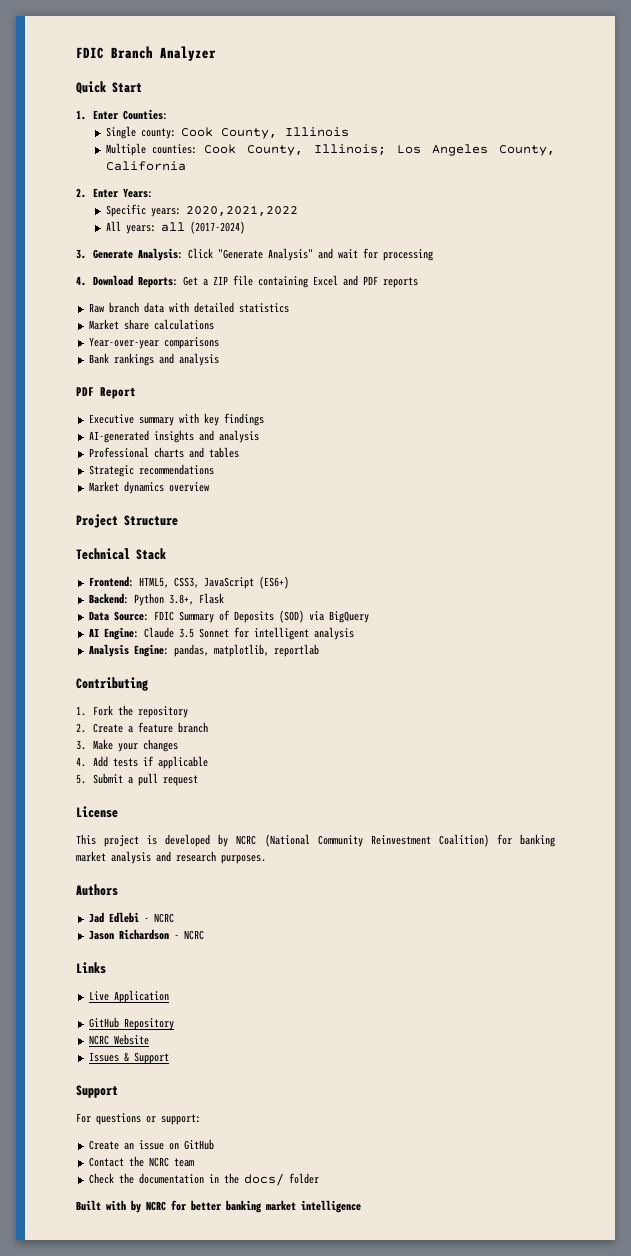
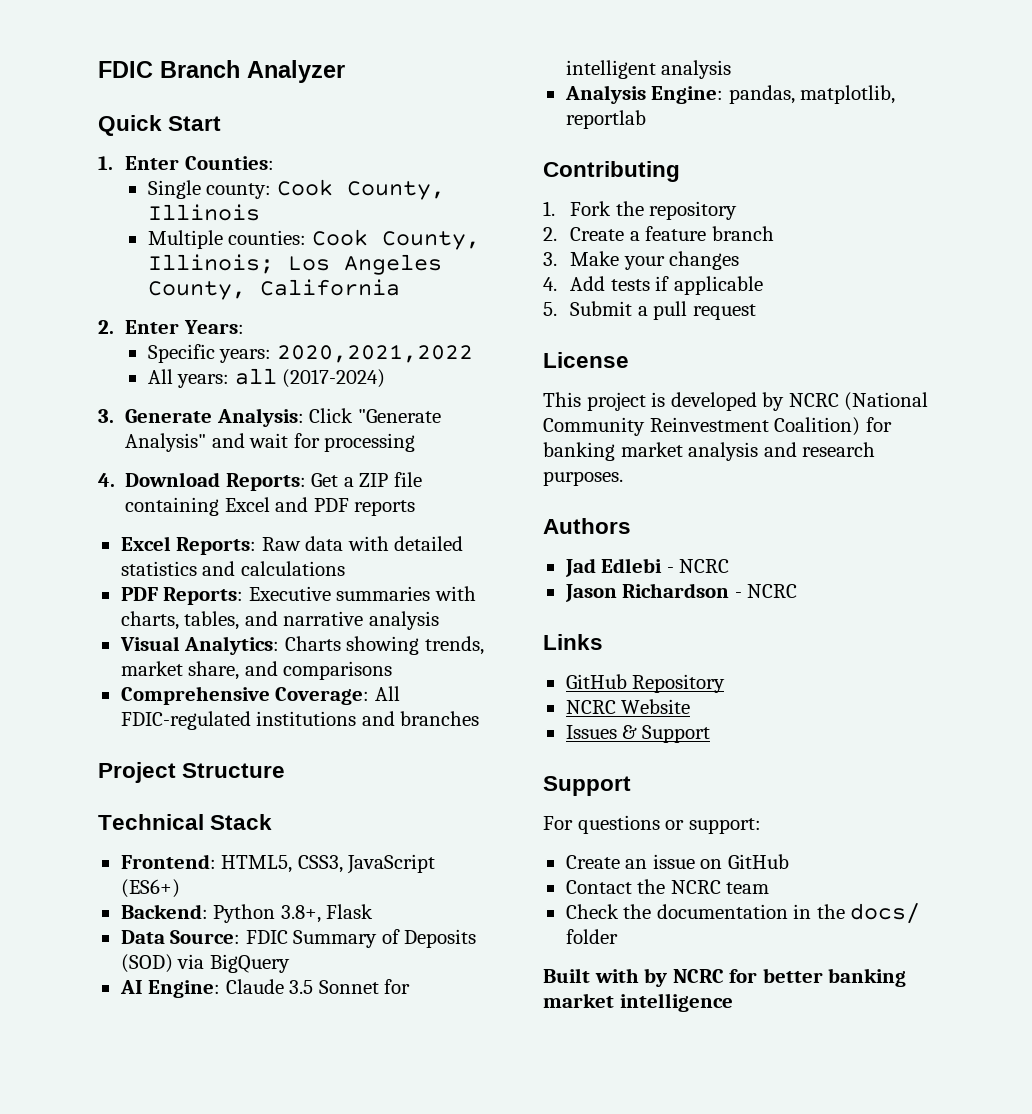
- Raw branch data with detailed statistics
- Market share calculations
+ Excel Reports: Raw data with detailed statistics and calculations
- Year-over-year comparisons
- Bank rankings and analysis
- PDF Report
- Executive summary with key findings
- AI-generated insights and analysis
- Professional charts and tables
- Strategic recommendations
- Market dynamics overview
+ PDF Reports: Executive summaries with charts, tables, and narrative analysis
+ Visual Analytics: Charts showing trends, market share, and comparisons
+ Comprehensive Coverage: All FDIC-regulated institutions and branches
- Live Application

